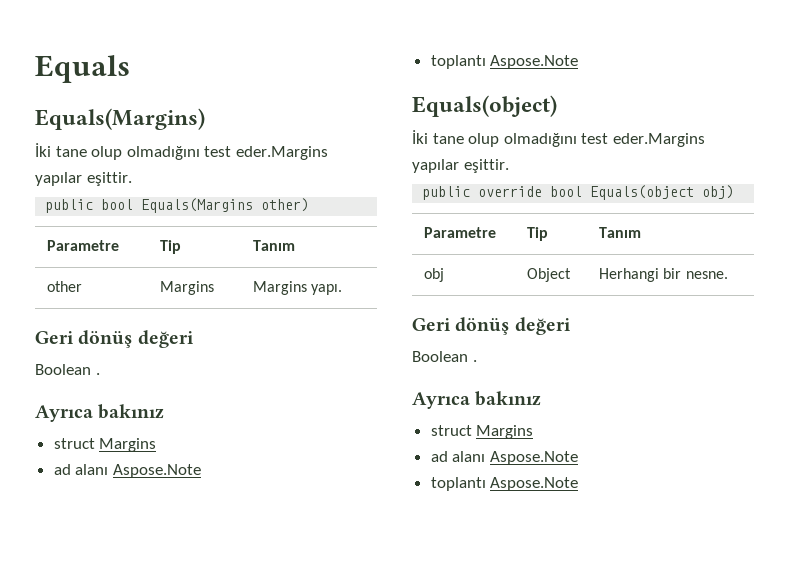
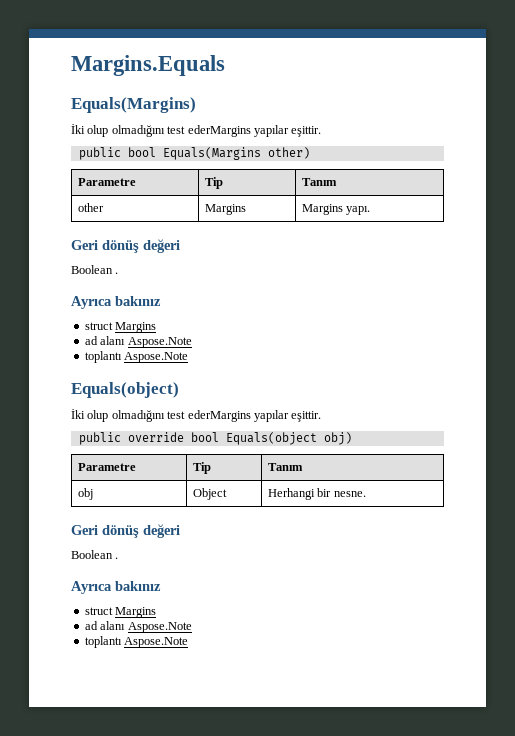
- Equals
+ Margins.Equals
  Equals(Margins)
- İki tane olup olmadığını test eder.Margins yapılar eşittir.
+ İki olup olmadığını test ederMargins yapılar eşittir.
  Equals(object)
- İki tane olup olmadığını test eder.Margins yapılar eşittir.
+ İki olup olmadığını test ederMargins yapılar eşittir.

